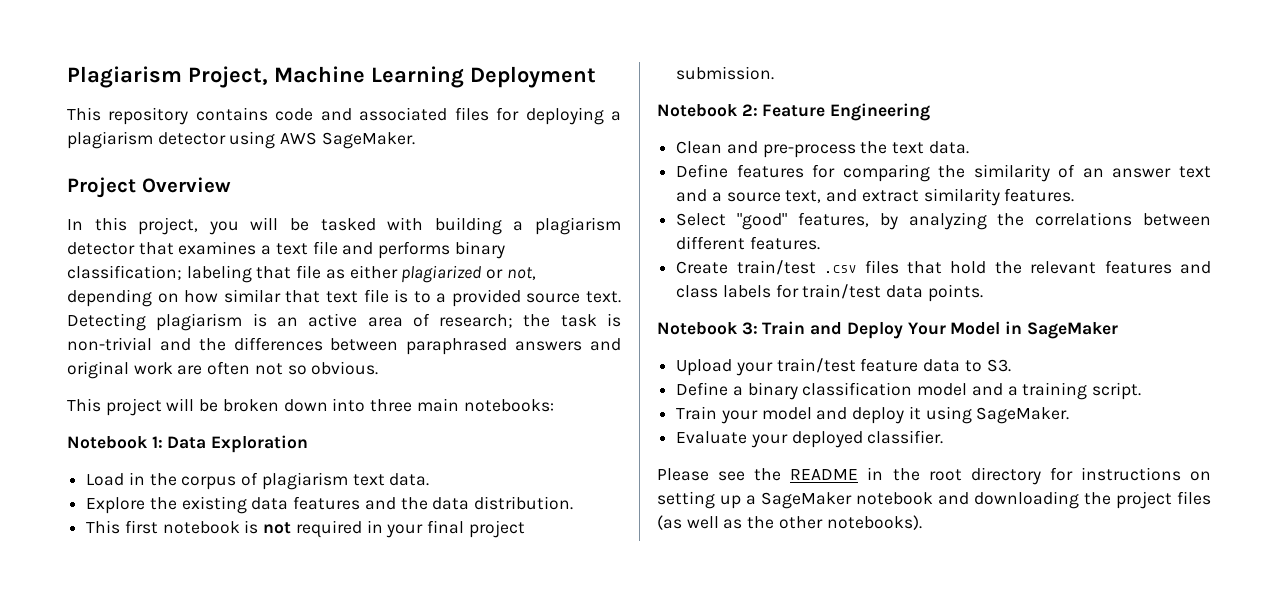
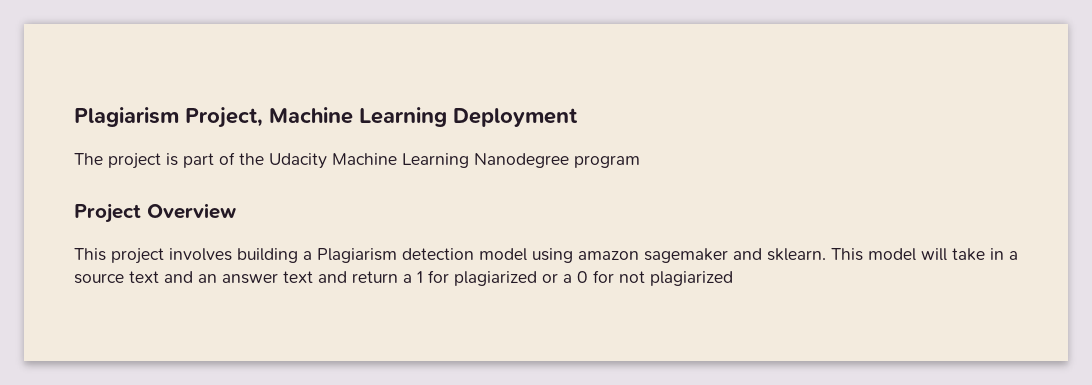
- This repository contains code and associated files for deploying a plagiarism detector using AWS SageMaker.
+ The project is part of the Udacity Machine Learning Nanodegree program
  Project Overview
- In this project, you will be tasked with building a plagiarism detector that examines a text file and performs binary classification; labeling that file as either plagiarized or not, depending on how similar that text file is to a provided source text. Detecting plagiarism is an active area of research; the task is non-trivial and the differences between paraphrased answers and original work are often not so obvious.
- This project will be broken down into three main notebooks:
- Notebook 1: Data Exploration
- Load in the corpus of plagiarism text data.
- Explore the existing data features and the data distribution.
- This first notebook is not required in your final project submission.
- Notebook 2: Feature Engineering
- Clean and pre-process the text data.
- Define features for comparing the similarity of an answer text and a source text, and extract similarity features.
- Select "good" features, by analyzing the correlations between different features.
- Create train/test .csv files that hold the relevant features and class labels for train/test data points.
- Notebook 3: Train and Deploy Your Model in SageMaker
- Upload your train/test feature data to S3.
- Define a binary classification model and a training script.
- Train your model and deploy it using SageMaker.
- Evaluate your deployed classifier.
- Please see the README in the root directory for instructions on setting up a SageMaker notebook and downloading the project files (as well as the other notebooks).
+ This project involves building a Plagiarism detection model using amazon sagemaker and sklearn. This model will take in a source text and an answer text and return a 1 for plagiarized or a 0 for not plagiarized

